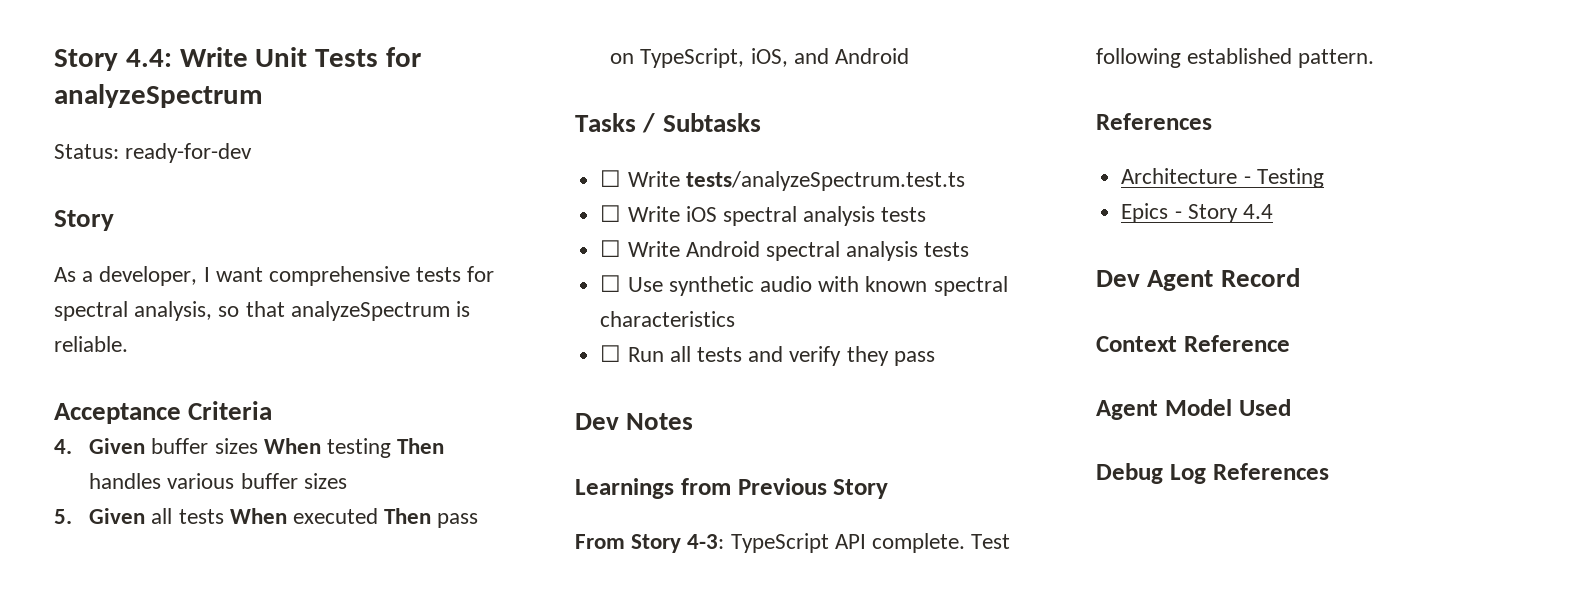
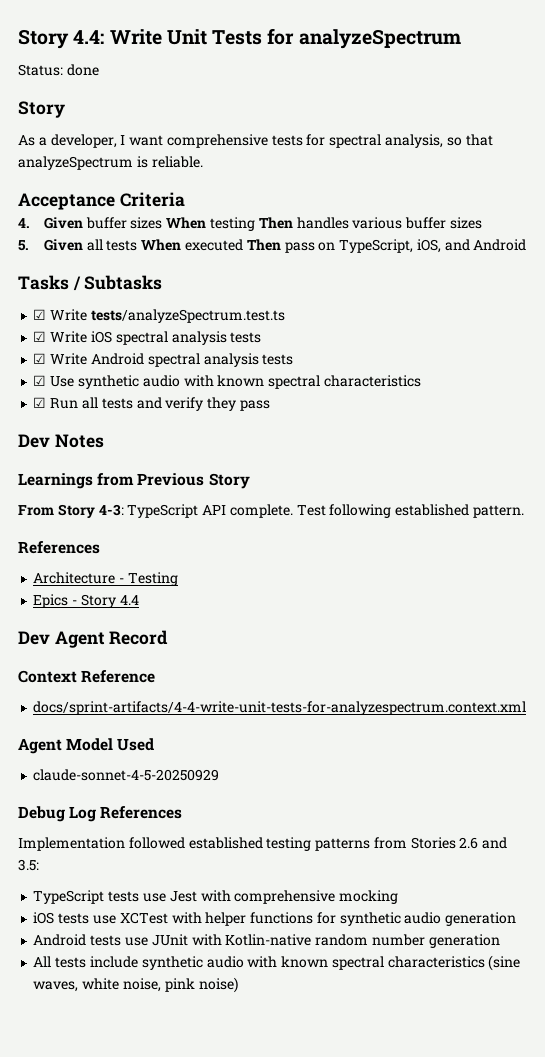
- Status: ready-for-dev
+ Status: done
- ☐ Write tests/analyzeSpectrum.test.ts
+ ☑ Write tests/analyzeSpectrum.test.ts
- ☐ Write iOS spectral analysis tests
+ ☑ Write iOS spectral analysis tests
- ☐ Write Android spectral analysis tests
+ ☑ Write Android spectral analysis tests
- ☐ Use synthetic audio with known spectral characteristics
+ ☑ Use synthetic audio with known spectral characteristics
- ☐ Run all tests and verify they pass
+ ☑ Run all tests and verify they pass
+ docs/sprint-artifacts/4-4-write-unit-tests-for-analyzespectrum.context.xml
+ claude-sonnet-4-5-20250929
+ Implementation followed established testing patterns from Stories 2.6 and 3.5:
+ TypeScript tests use Jest with comprehensive mocking
+ iOS tests use XCTest with helper functions for synthetic audio generation
+ Android tests use JUnit with Kotlin-native random number generation
+ All tests include synthetic audio with known spectral characteristics (sine waves, white noise, pink noise)

